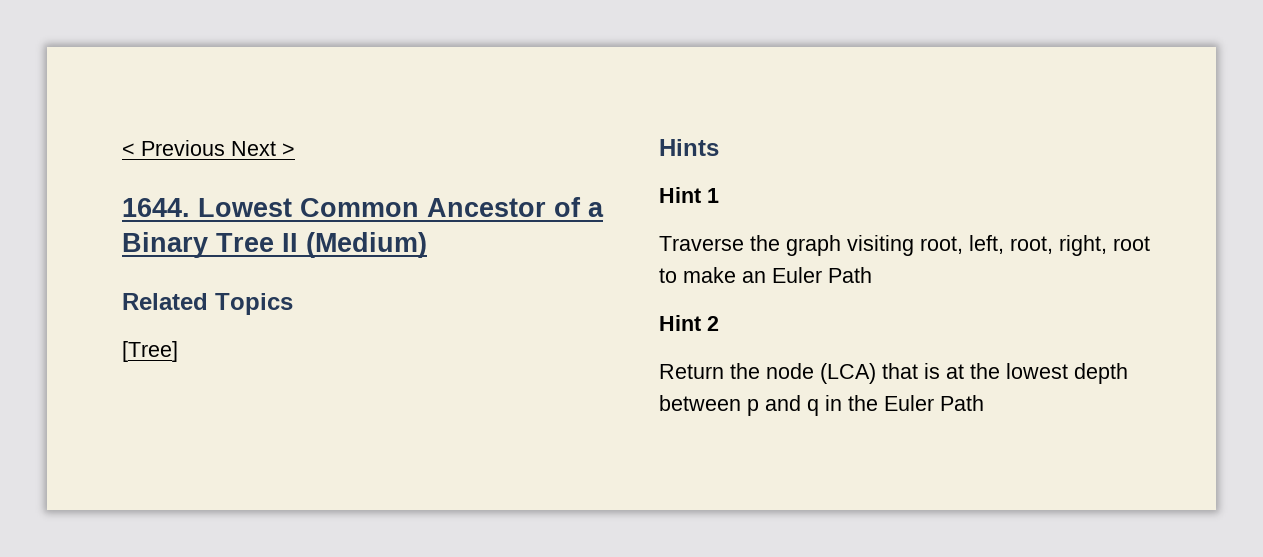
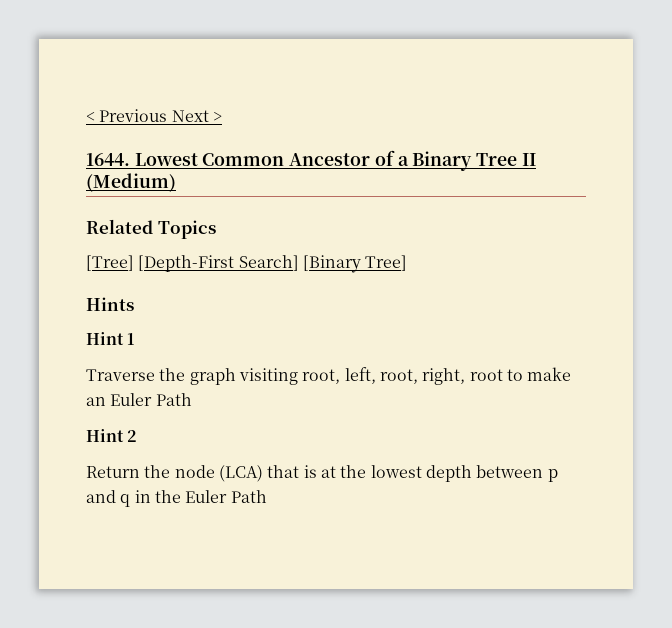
- [Tree]
+ [Tree] [Depth-First Search] [Binary Tree]

